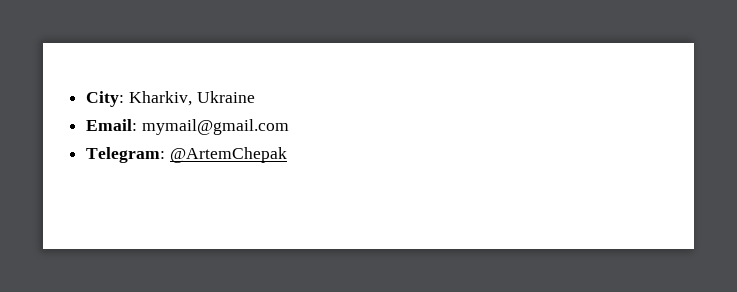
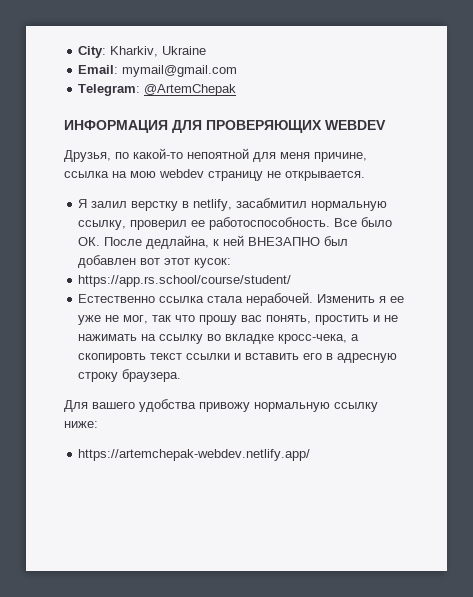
+ ИНФОРМАЦИЯ ДЛЯ ПРОВЕРЯЮЩИХ WEBDEV
+ Друзья, по какой-то непоятной для меня причине, ссылка на мою webdev страницу не открывается.
+ Я залил верстку в netlify, засабмитил нормальную ссылку, проверил ее работоспособность. Все было ОК. После дедлайна, к ней ВНЕЗАПНО был добавлен вот этот кусок:
+ https://app.rs.school/course/student/
+ Естественно ссылка стала нерабочей. Изменить я ее уже не мог, так что прошу вас понять, простить и не нажимать на ссылку во вкладке кросс-чека, а скопировть текст ссылки и вставить его в адресную строку браузера.
+ Для вашего удобства привожу нормальную ссылку ниже:
+ https://artemchepak-webdev.netlify.app/

